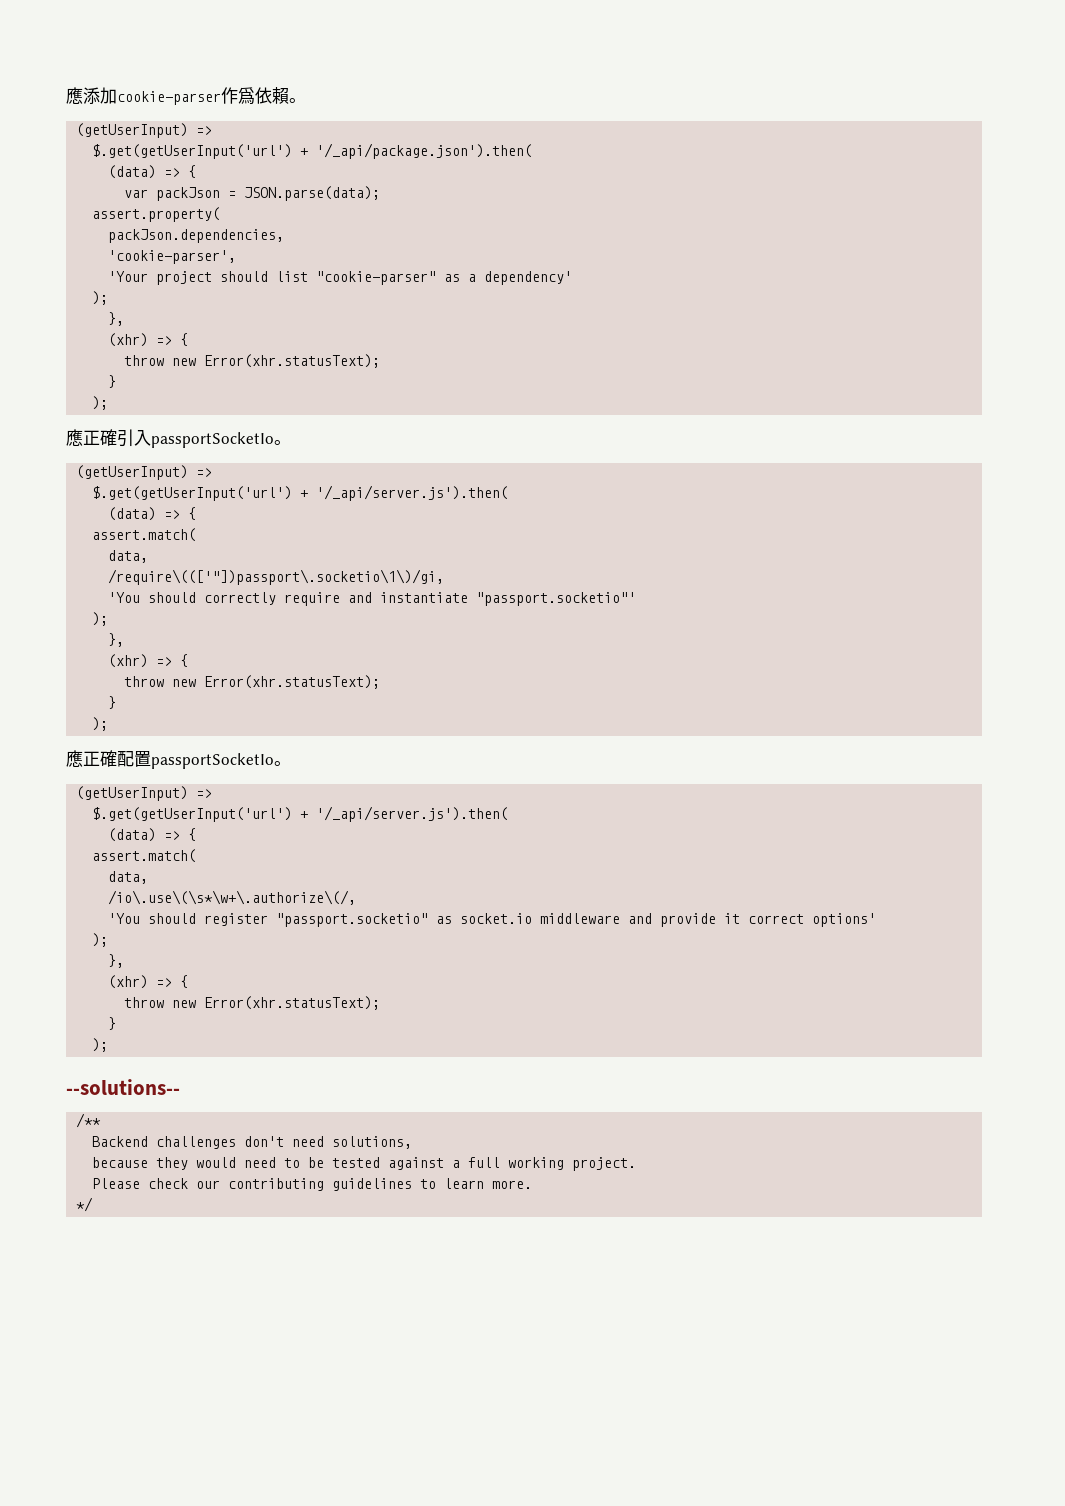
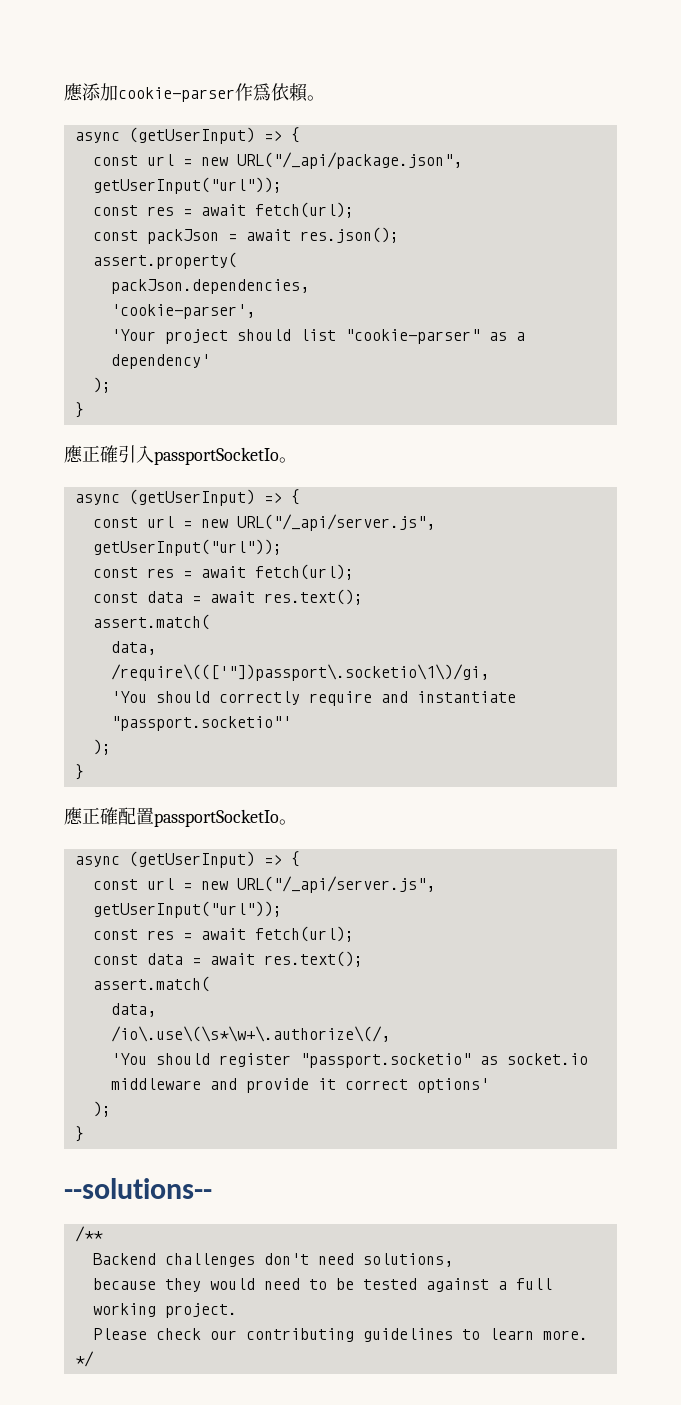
  應添加cookie-parser作爲依賴。
- (getUserInput) =>
- $.get(getUserInput('url') + '/_api/package.json').then(
- (data) => {
- var packJson = JSON.parse(data);
+ async (getUserInput) => {
+ const url = new URL("/_api/package.json", getUserInput("url"));
+ const res = await fetch(url);
+ const packJson = await res.json();
  'Your project should list "cookie-parser" as a dependency'
  );
- },
- (xhr) => {
- throw new Error(xhr.statusText);
  }
- );
  應正確引入passportSocketIo。
- (getUserInput) =>
- $.get(getUserInput('url') + '/_api/server.js').then(
- (data) => {
+ async (getUserInput) => {
+ const url = new URL("/_api/server.js", getUserInput("url"));
+ const res = await fetch(url);
+ const data = await res.text();
  'You should correctly require and instantiate "passport.socketio"'
  );
- },
- (xhr) => {
- throw new Error(xhr.statusText);
  }
- );
  應正確配置passportSocketIo。
- (getUserInput) =>
- $.get(getUserInput('url') + '/_api/server.js').then(
- (data) => {
+ async (getUserInput) => {
+ const url = new URL("/_api/server.js", getUserInput("url"));
+ const res = await fetch(url);
+ const data = await res.text();
  'You should register "passport.socketio" as socket.io middleware and provide it correct options'
  );
- },
- (xhr) => {
- throw new Error(xhr.statusText);
  }
- );

